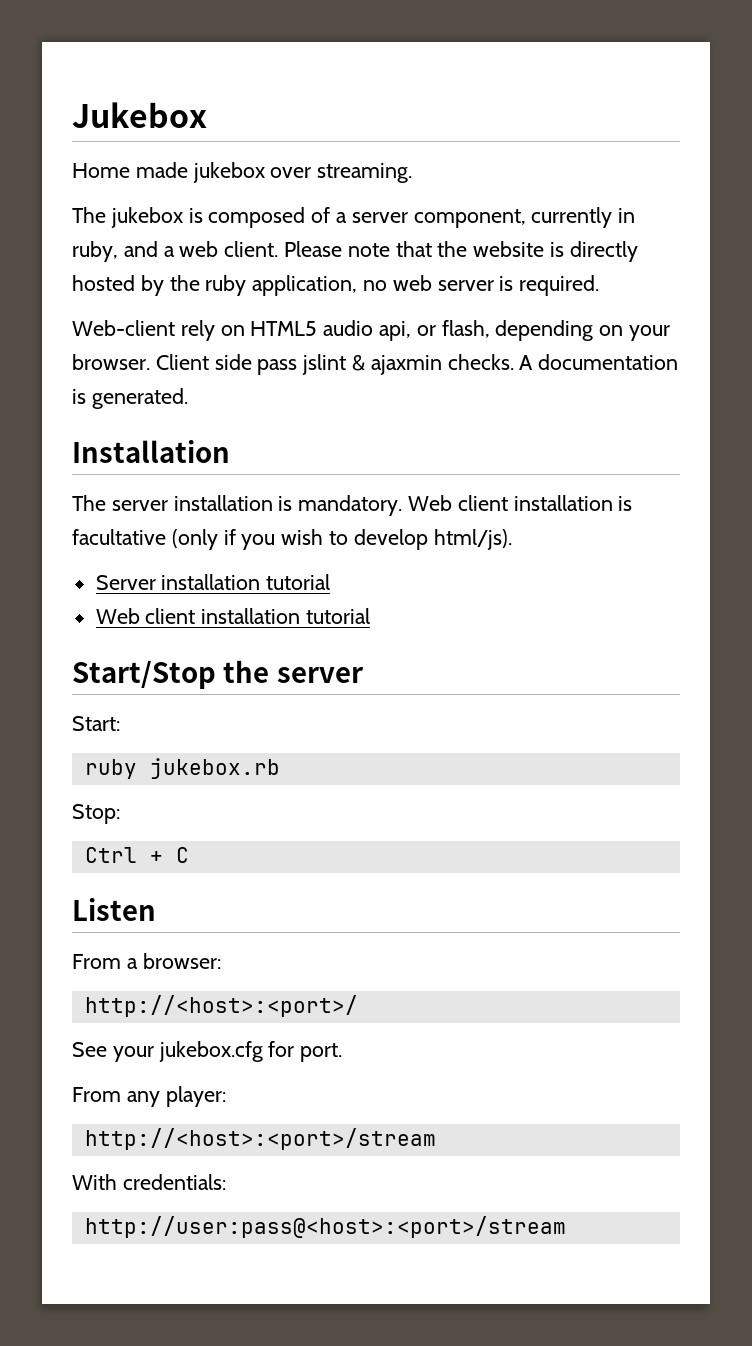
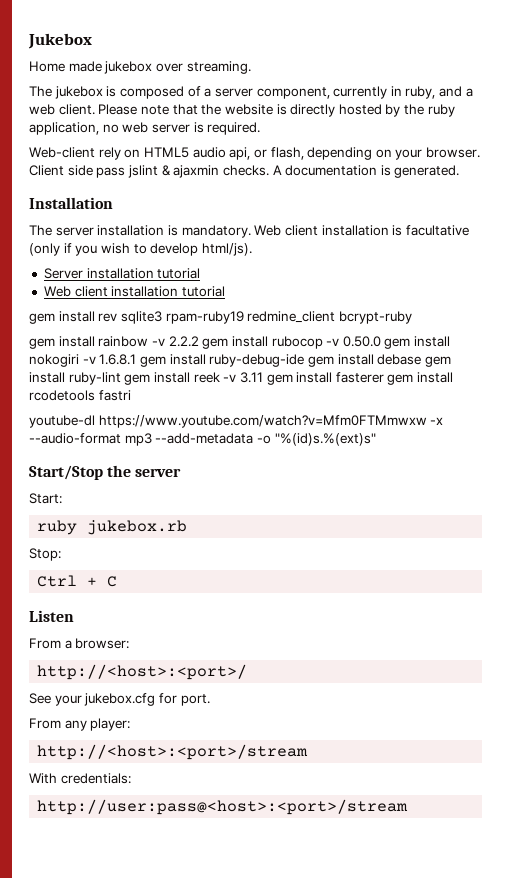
+ gem install rev sqlite3 rpam-ruby19 redmine_client bcrypt-ruby
+ gem install rainbow -v 2.2.2 gem install rubocop -v 0.50.0 gem install nokogiri -v 1.6.8.1 gem install ruby-debug-ide gem install debase gem install ruby-lint gem install reek -v 3.11 gem install fasterer gem install rcodetools fastri
+ youtube-dl https://www.youtube.com/watch?v=Mfm0FTMmwxw -x --audio-format mp3 --add-metadata -o "%(id)s.%(ext)s"

